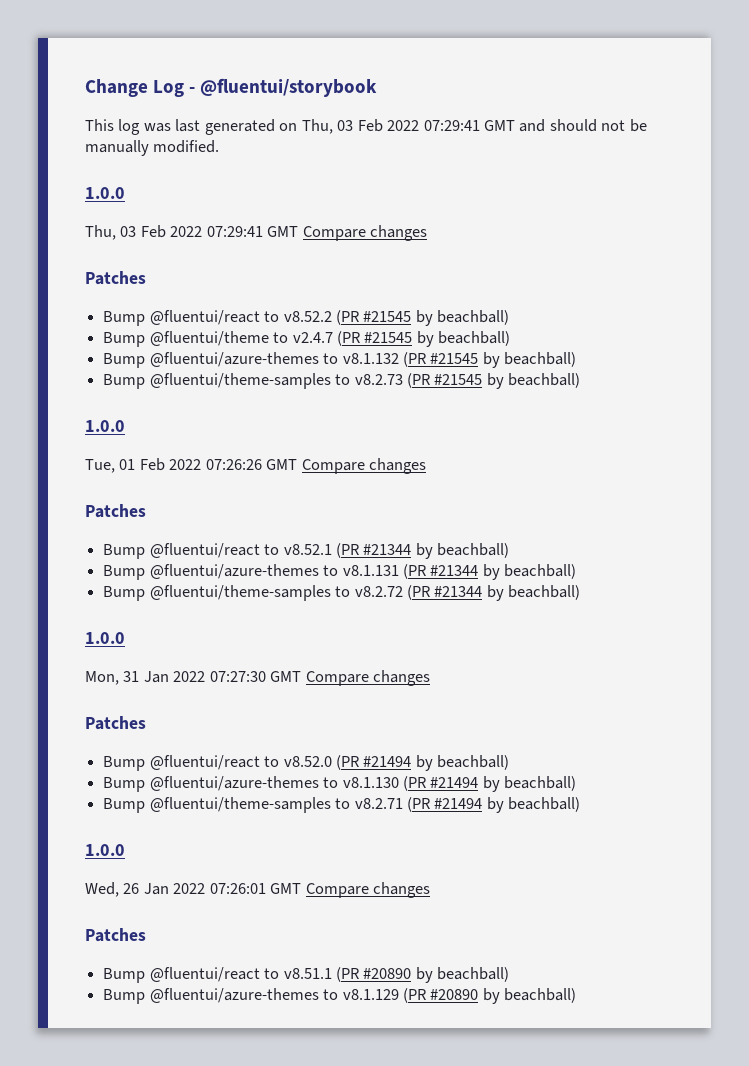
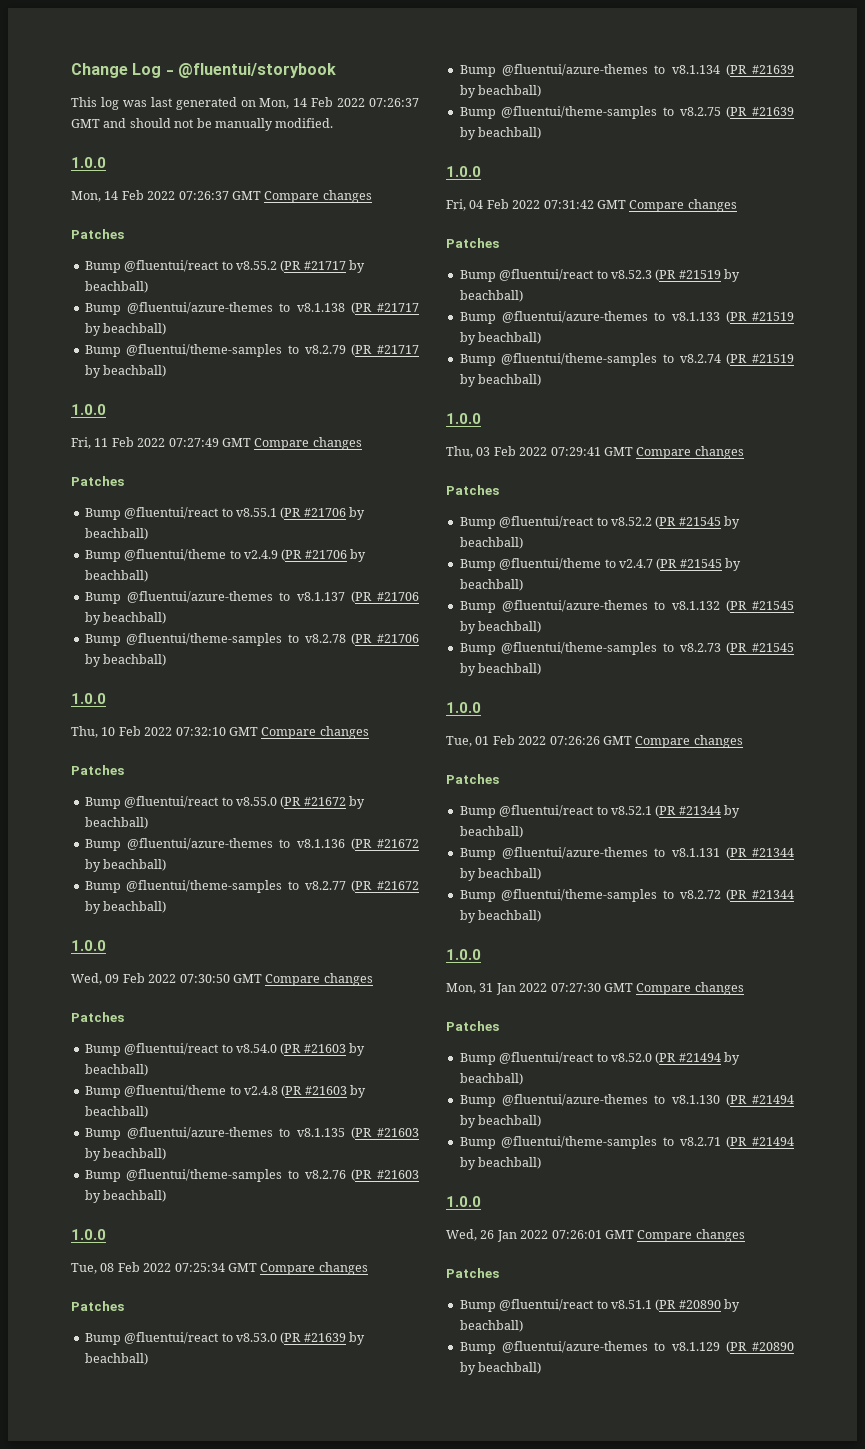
- This log was last generated on Thu, 03 Feb 2022 07:29:41 GMT and should not be manually modified.
+ This log was last generated on Mon, 14 Feb 2022 07:26:37 GMT and should not be manually modified.
+ Mon, 14 Feb 2022 07:26:37 GMT Compare changes
+ Patches
+ Bump @fluentui/react to v8.55.2 (PR #21717 by beachball)
+ Bump @fluentui/azure-themes to v8.1.138 (PR #21717 by beachball)
+ Bump @fluentui/theme-samples to v8.2.79 (PR #21717 by beachball)
+ 1.0.0
+ Fri, 11 Feb 2022 07:27:49 GMT Compare changes
+ Patches
+ Bump @fluentui/react to v8.55.1 (PR #21706 by beachball)
+ Bump @fluentui/theme to v2.4.9 (PR #21706 by beachball)
+ Bump @fluentui/azure-themes to v8.1.137 (PR #21706 by beachball)
+ Bump @fluentui/theme-samples to v8.2.78 (PR #21706 by beachball)
+ 1.0.0
+ Thu, 10 Feb 2022 07:32:10 GMT Compare changes
+ Patches
+ Bump @fluentui/react to v8.55.0 (PR #21672 by beachball)
+ Bump @fluentui/azure-themes to v8.1.136 (PR #21672 by beachball)
+ Bump @fluentui/theme-samples to v8.2.77 (PR #21672 by beachball)
+ 1.0.0
+ Wed, 09 Feb 2022 07:30:50 GMT Compare changes
+ Patches
+ Bump @fluentui/react to v8.54.0 (PR #21603 by beachball)
+ Bump @fluentui/theme to v2.4.8 (PR #21603 by beachball)
+ Bump @fluentui/azure-themes to v8.1.135 (PR #21603 by beachball)
+ Bump @fluentui/theme-samples to v8.2.76 (PR #21603 by beachball)
+ 1.0.0
+ Tue, 08 Feb 2022 07:25:34 GMT Compare changes
+ Patches
+ Bump @fluentui/react to v8.53.0 (PR #21639 by beachball)
+ Bump @fluentui/azure-themes to v8.1.134 (PR #21639 by beachball)
+ Bump @fluentui/theme-samples to v8.2.75 (PR #21639 by beachball)
+ 1.0.0
+ Fri, 04 Feb 2022 07:31:42 GMT Compare changes
+ Patches
+ Bump @fluentui/react to v8.52.3 (PR #21519 by beachball)
+ Bump @fluentui/azure-themes to v8.1.133 (PR #21519 by beachball)
+ Bump @fluentui/theme-samples to v8.2.74 (PR #21519 by beachball)
+ 1.0.0

